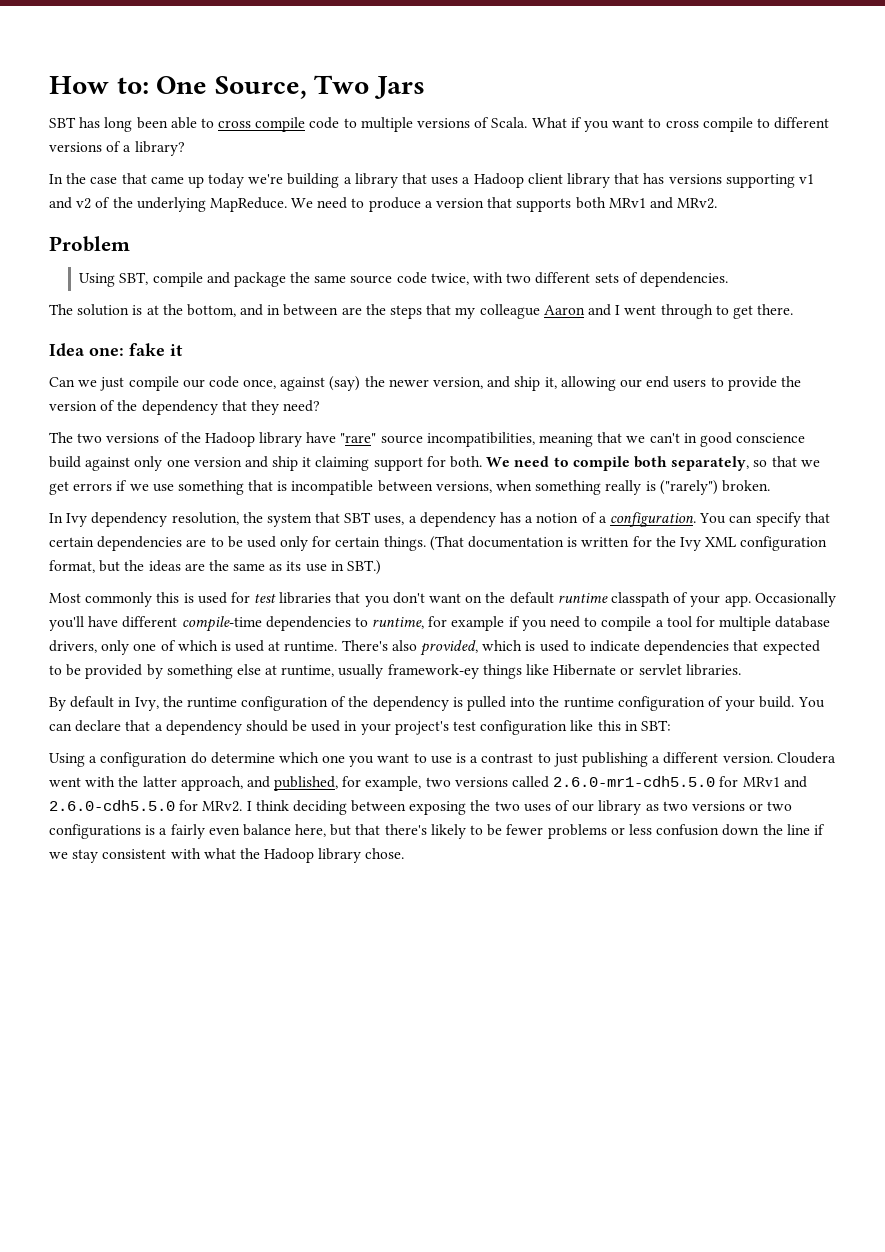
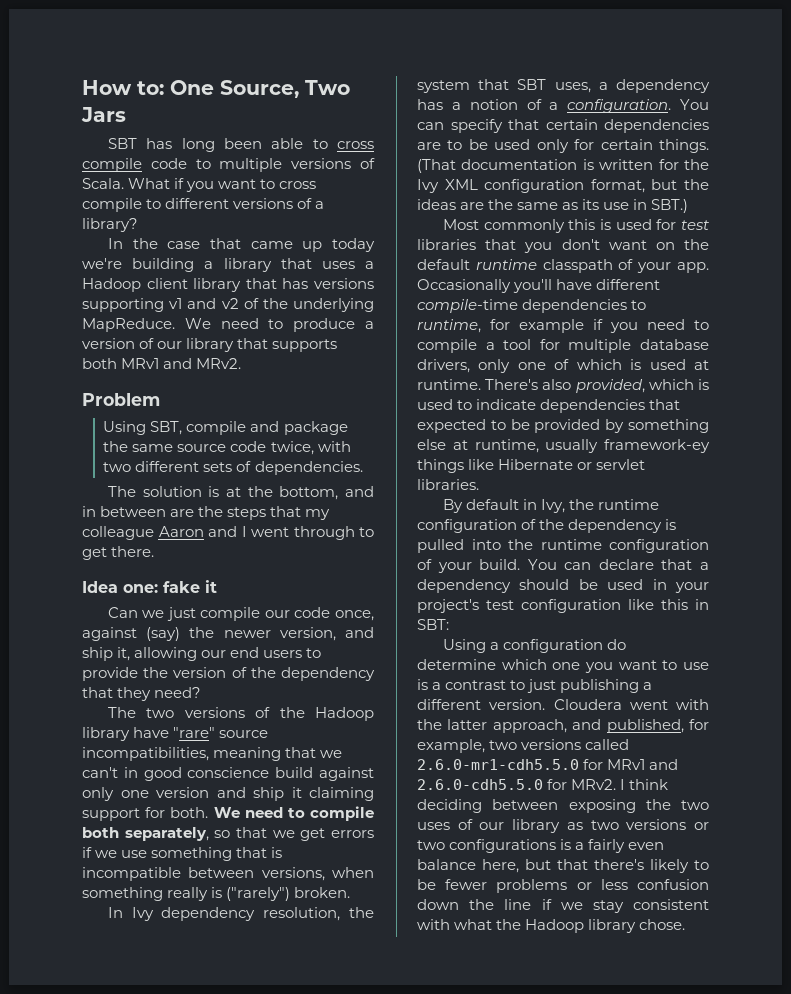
- We need to produce a version that supports both MRv1 and MRv2.
+ We need to produce a version of our library that supports both MRv1 and MRv2.

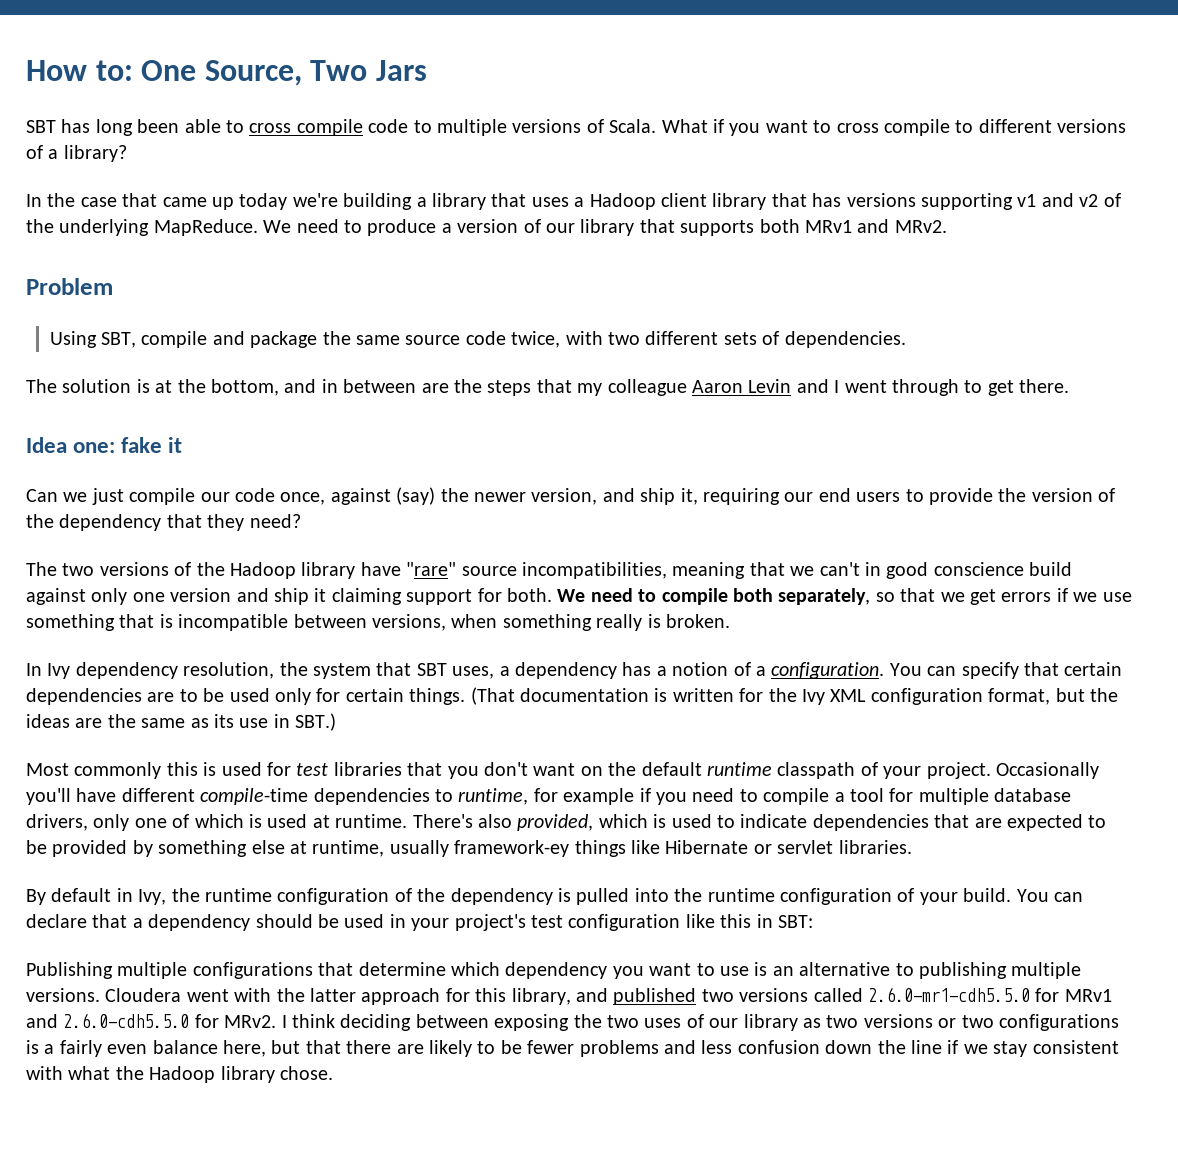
- The solution is at the bottom, and in between are the steps that my colleague Aaron and I went through to get there.
+ The solution is at the bottom, and in between are the steps that my colleague Aaron Levin and I went through to get there.
- Can we just compile our code once, against (say) the newer version, and ship it, allowing our end users to provide the version of the dependency that they need?
+ Can we just compile our code once, against (say) the newer version, and ship it, requiring our end users to provide the version of the dependency that they need?
- We need to compile both separately, so that we get errors if we use something that is incompatible between versions, when something really is ("rarely") broken.
+ We need to compile both separately, so that we get errors if we use something that is incompatible between versions, when something really is broken.
- Most commonly this is used for test libraries that you don't want on the default runtime classpath of your app.
+ Most commonly this is used for test libraries that you don't want on the default runtime classpath of your project.
- There's also provided, which is used to indicate dependencies that expected to be provided by something else at runtime, usually framework-ey things like Hibernate or servlet libraries.
+ There's also provided, which is used to indicate dependencies that are expected to be provided by something else at runtime, usually framework-ey things like Hibernate or servlet libraries.
- Using a configuration do determine which one you want to use is a contrast to just publishing a different version.
+ Publishing multiple configurations that determine which dependency you want to use is an alternative to publishing multiple versions.
- Cloudera went with the latter approach, and published, for example, two versions called 2.6.0-mr1-cdh5.5.0 for MRv1 and 2.6.0-cdh5.5.0 for MRv2.
+ Cloudera went with the latter approach for this library, and published two versions called 2.6.0-mr1-cdh5.5.0 for MRv1 and 2.6.0-cdh5.5.0 for MRv2.
- I think deciding between exposing the two uses of our library as two versions or two configurations is a fairly even balance here, but that there's likely to be fewer problems or less confusion down the line if we stay consistent with what the Hadoop library chose.
+ I think deciding between exposing the two uses of our library as two versions or two configurations is a fairly even balance here, but that there are likely to be fewer problems and less confusion down the line if we stay consistent with what the Hadoop library chose.

